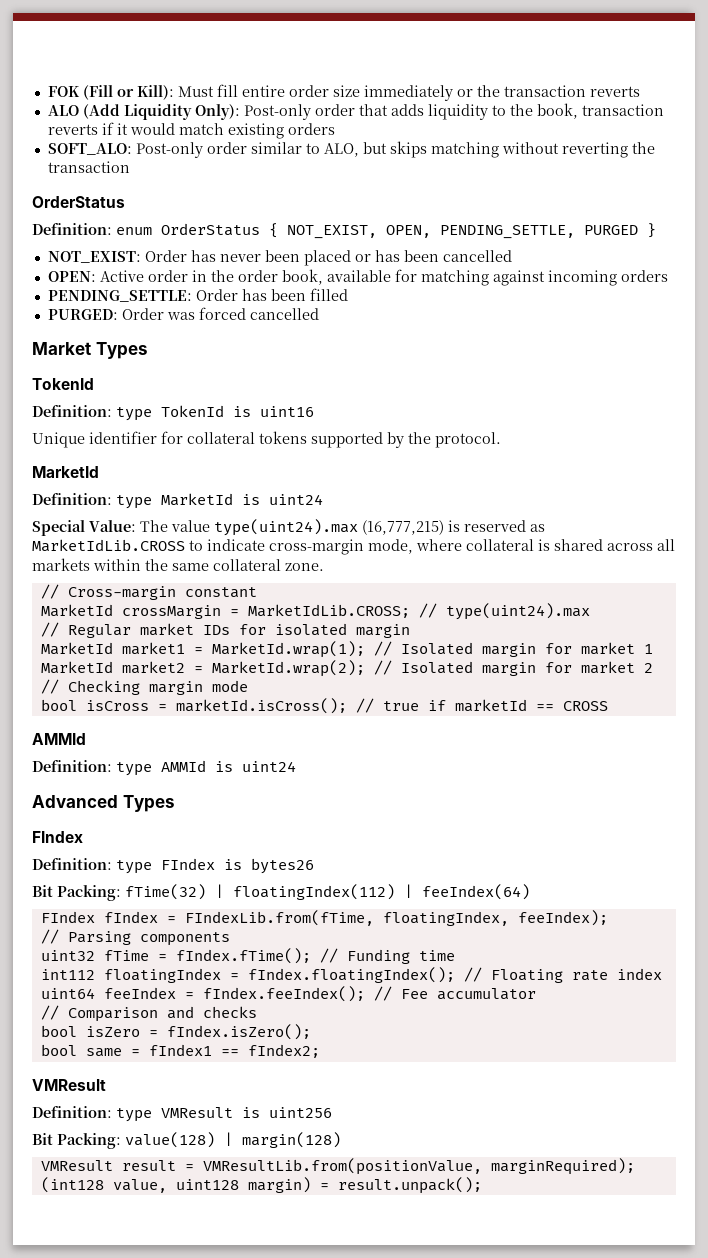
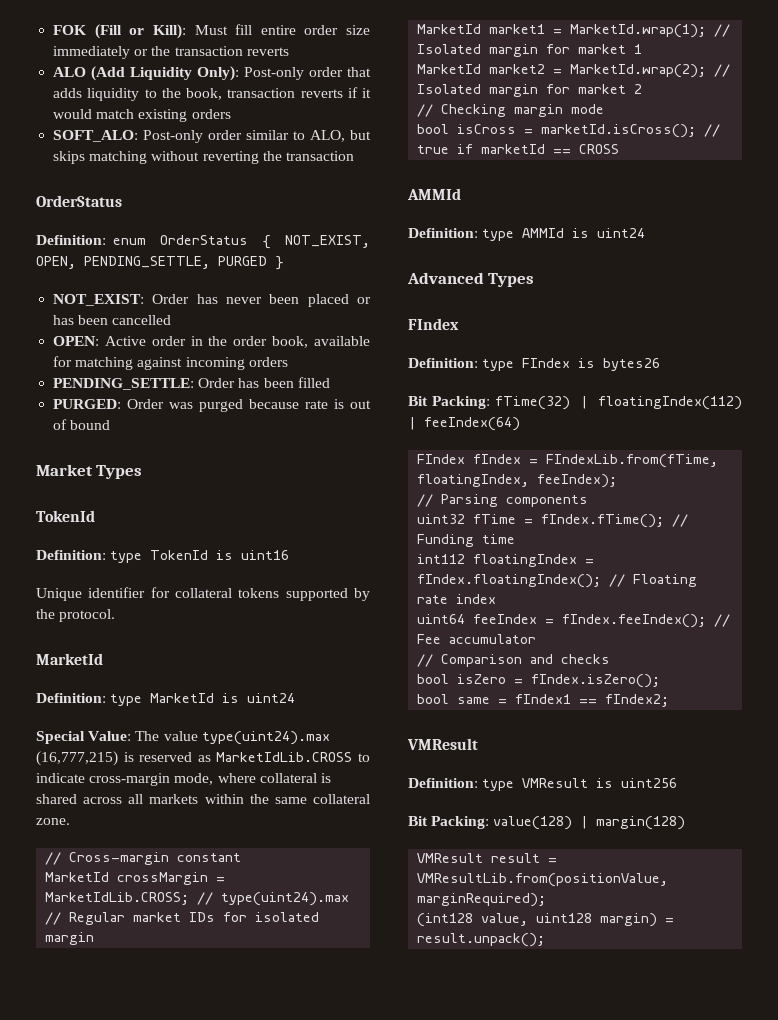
- PURGED: Order was forced cancelled
+ PURGED: Order was purged because rate is out of bound

